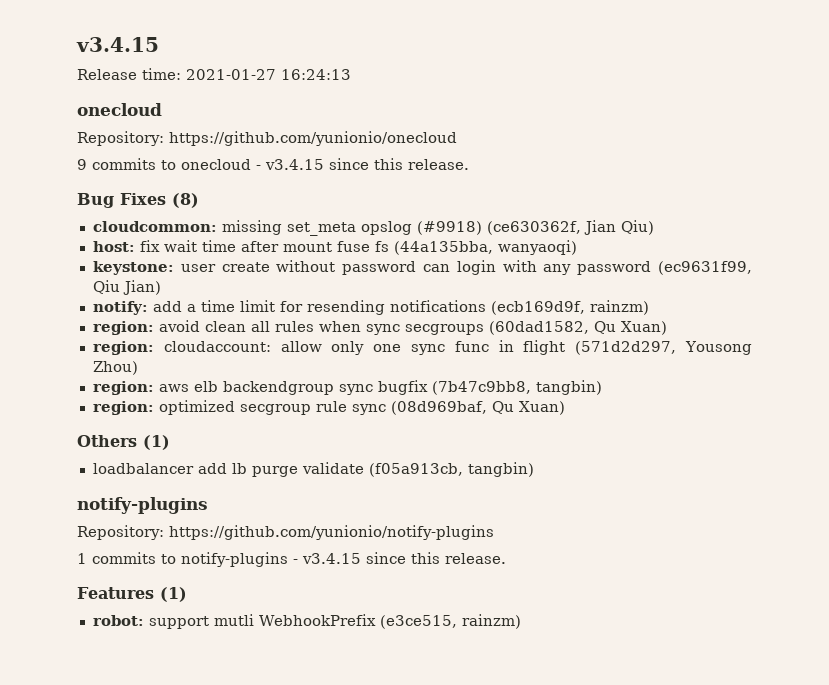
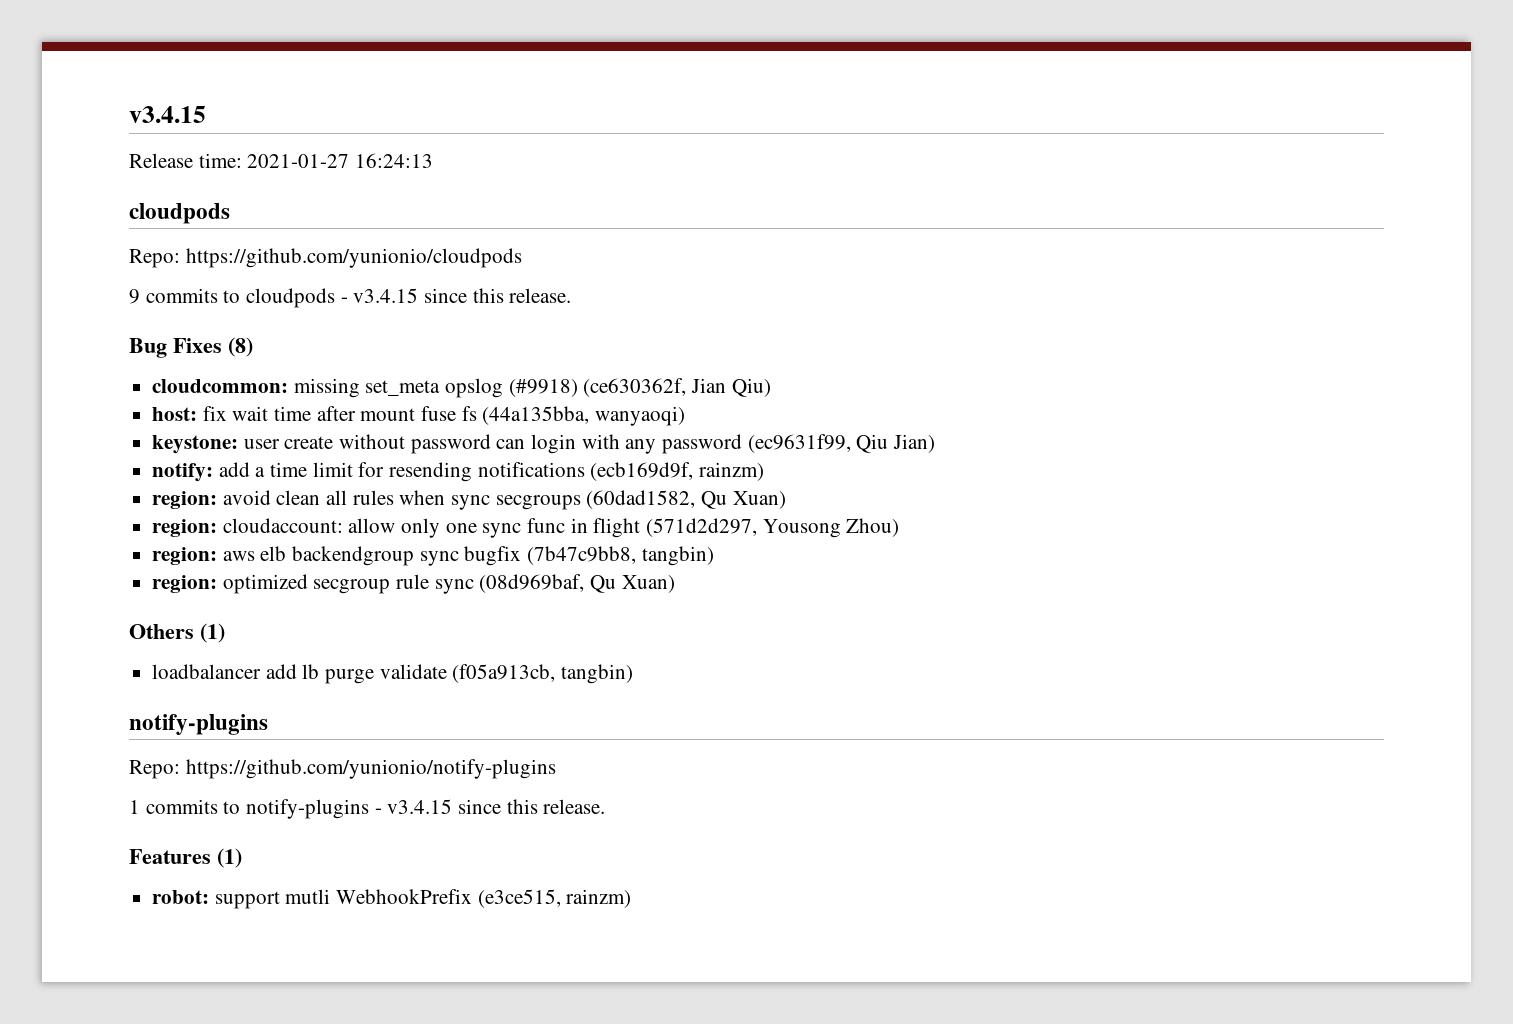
  Release time: 2021-01-27 16:24:13
- onecloud
- Repository: https://github.com/yunionio/onecloud
+ cloudpods
+ Repo: https://github.com/yunionio/cloudpods
- 9 commits to onecloud - v3.4.15 since this release.
+ 9 commits to cloudpods - v3.4.15 since this release.
- Repository: https://github.com/yunionio/notify-plugins
+ Repo: https://github.com/yunionio/notify-plugins

